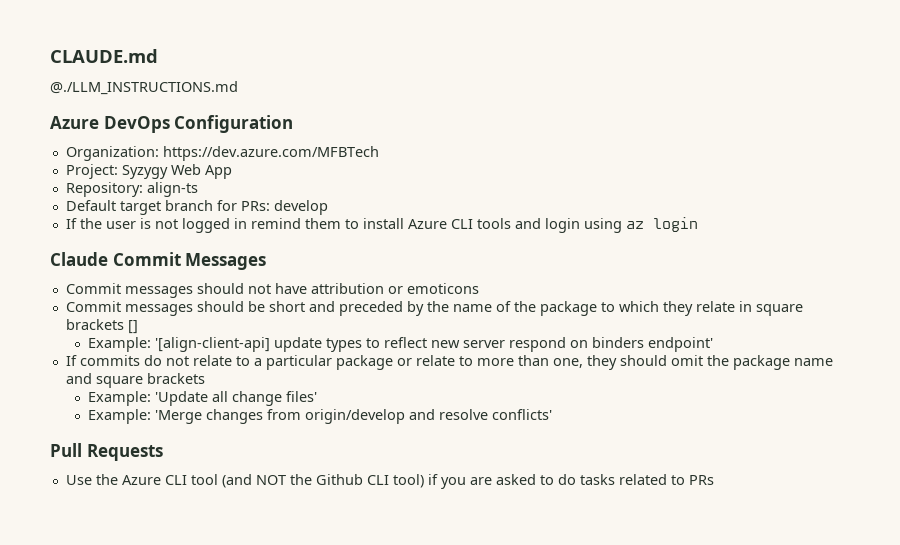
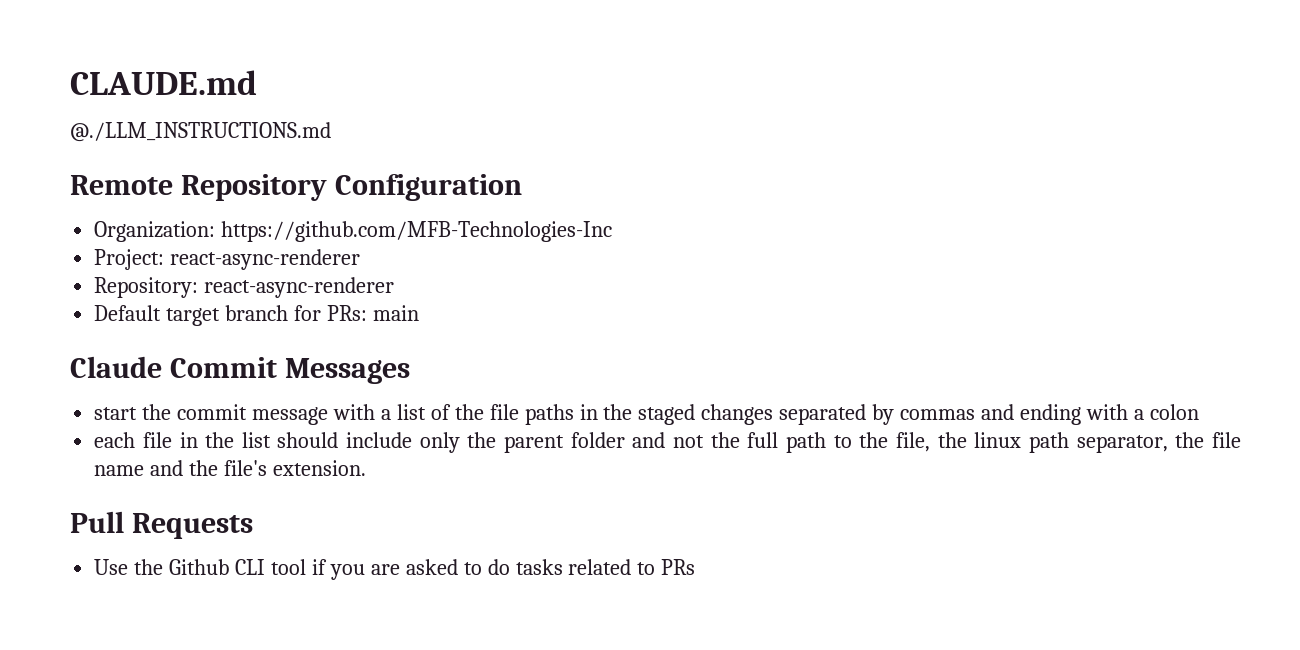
- Azure DevOps Configuration
+ Remote Repository Configuration
- Organization: https://dev.azure.com/MFBTech
+ Organization: https://github.com/MFB-Technologies-Inc
- Project: Syzygy Web App
+ Project: react-async-renderer
- Repository: align-ts
+ Repository: react-async-renderer
- Default target branch for PRs: develop
- If the user is not logged in remind them to install Azure CLI tools and login using az login
+ Default target branch for PRs: main
  Claude Commit Messages
- Commit messages should not have attribution or emoticons
- Commit messages should be short and preceded by the name of the package to which they relate in square brackets []
- Example: '[align-client-api] update types to reflect new server respond on binders endpoint'
- If commits do not relate to a particular package or relate to more than one, they should omit the package name and square brackets
- Example: 'Update all change files'
- Example: 'Merge changes from origin/develop and resolve conflicts'
+ start the commit message with a list of the file paths in the staged changes separated by commas and ending with a colon
+ each file in the list should include only the parent folder and not the full path to the file, the linux path separator, the file name and the file's extension.
- Use the Azure CLI tool (and NOT the Github CLI tool) if you are asked to do tasks related to PRs
+ Use the Github CLI tool if you are asked to do tasks related to PRs

